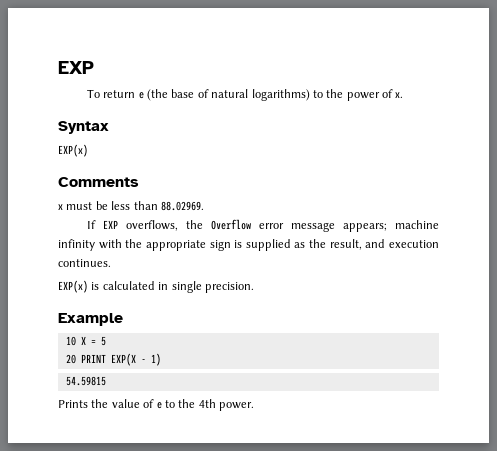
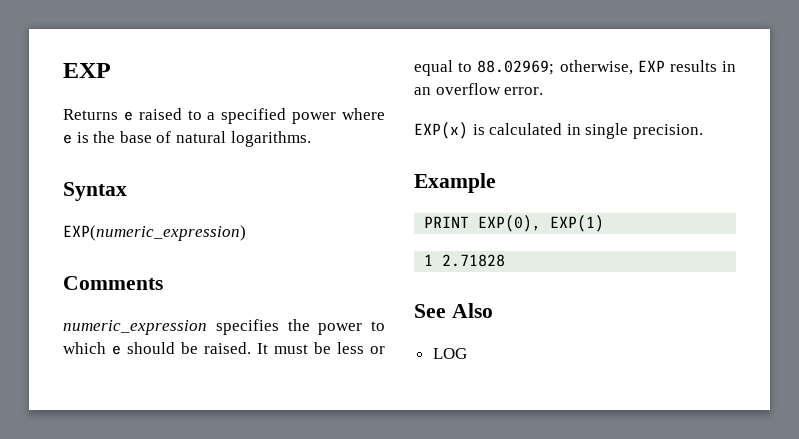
- To return e (the base of natural logarithms) to the power of x.
+ Returns e raised to a specified power where e is the base of natural logarithms.
  Syntax
- EXP(x)
+ EXP(numeric_expression)
- x must be less than 88.02969.
- If EXP overflows, the Overflow error message appears; machine infinity with the appropriate sign is supplied as the result, and execution continues.
+ numeric_expression specifies the power to which e should be raised. It must be less or equal to 88.02969; otherwise, EXP results in an overflow error.
- 10 X = 5
- 20 PRINT EXP(X - 1)
- 54.59815
- Prints the value of e to the 4th power.
+ PRINT EXP(0), EXP(1)
+ 1 2.71828
+ See Also
+ LOG

